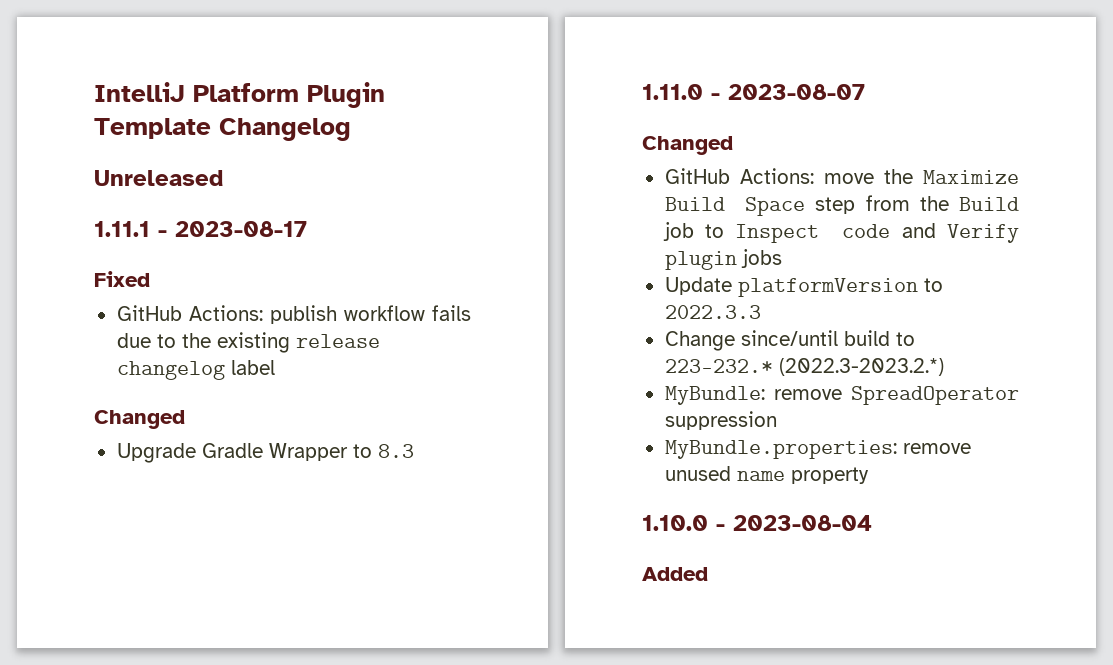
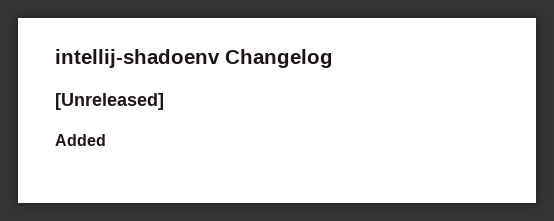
- IntelliJ Platform Plugin Template Changelog
- Unreleased
- 1.11.1 - 2023-08-17
- Fixed
- GitHub Actions: publish workflow fails due to the existing release changelog label
- Changed
- Upgrade Gradle Wrapper to 8.3
- 1.11.0 - 2023-08-07
- Changed
- GitHub Actions: move the Maximize Build Space step from the Build job to Inspect code and Verify plugin jobs
- Update platformVersion to 2022.3.3
- Change since/until build to 223-232.* (2022.3-2023.2.*)
- MyBundle: remove SpreadOperator suppression
- MyBundle.properties: remove unused name property
- 1.10.0 - 2023-08-04
+ intellij-shadoenv Changelog
+ [Unreleased]

